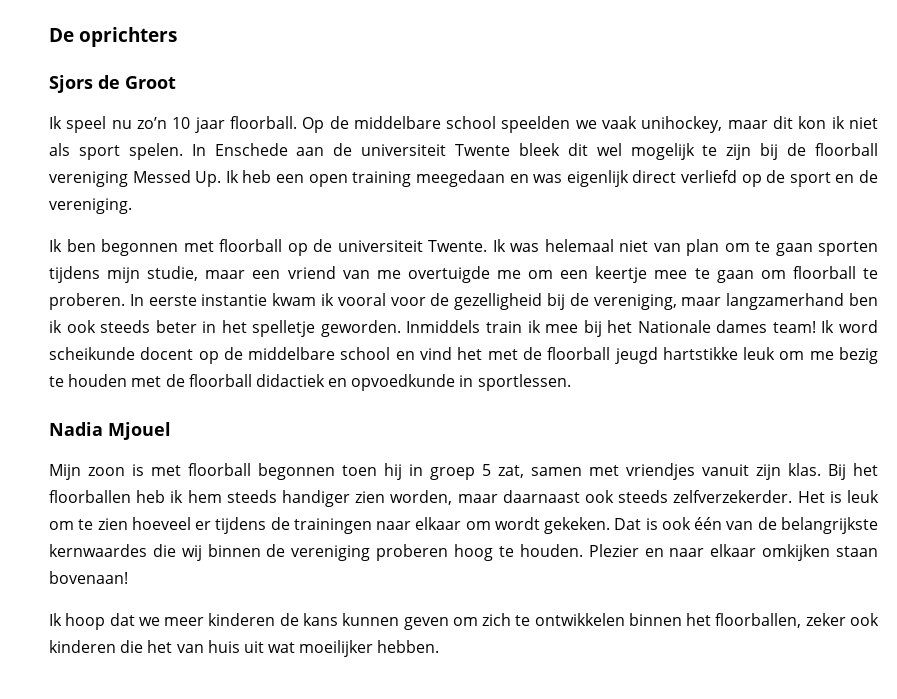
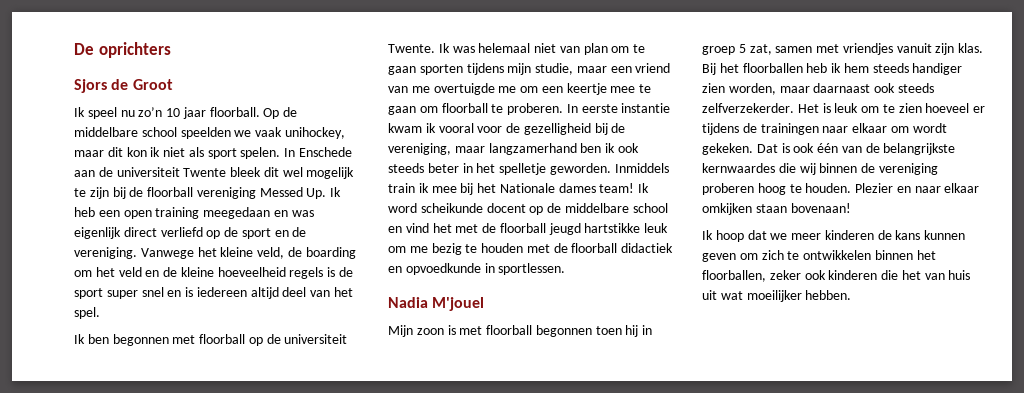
+ Vanwege het kleine veld, de boarding om het veld en de kleine hoeveelheid regels is de sport super snel en is iedereen altijd deel van het spel.
- Nadia Mjouel
+ Nadia M'jouel

